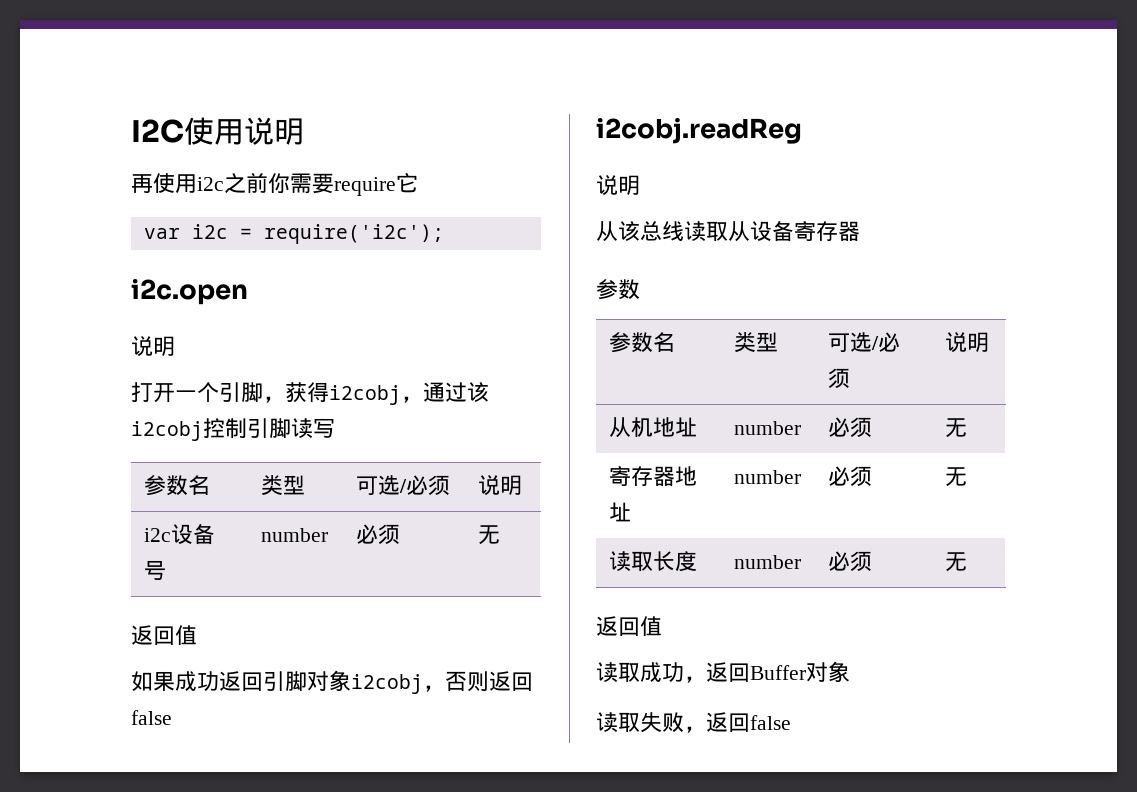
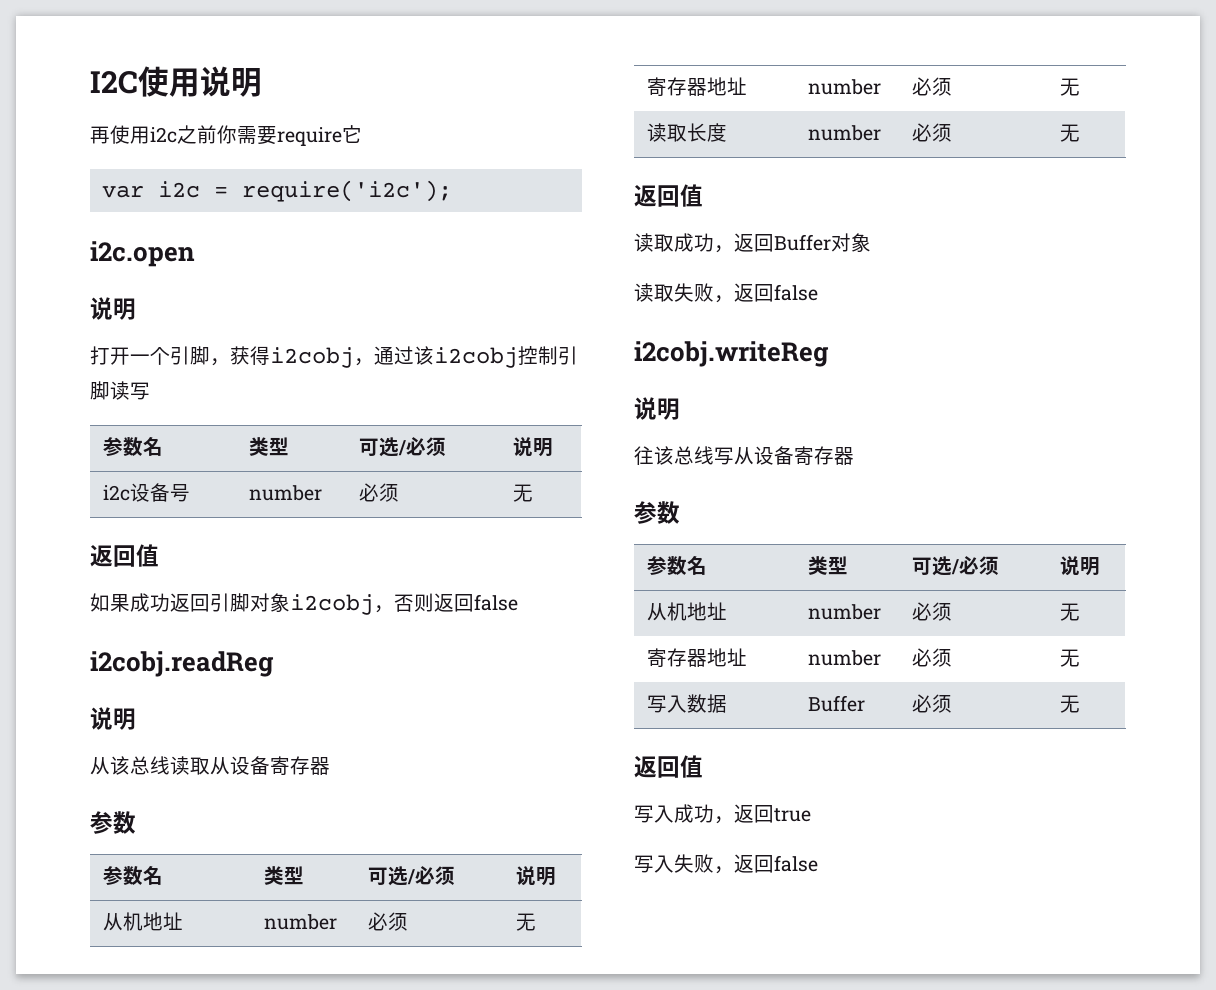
+ i2cobj.writeReg
+ 说明
+ 往该总线写从设备寄存器
+ 参数
+ 参数名 | 类型 | 可选/必须 | 说明
+ 从机地址 | number | 必须 | 无
+ 寄存器地址 | number | 必须 | 无
+ 写入数据 | Buffer | 必须 | 无
+ 返回值
+ 写入成功，返回true
+ 写入失败，返回false

